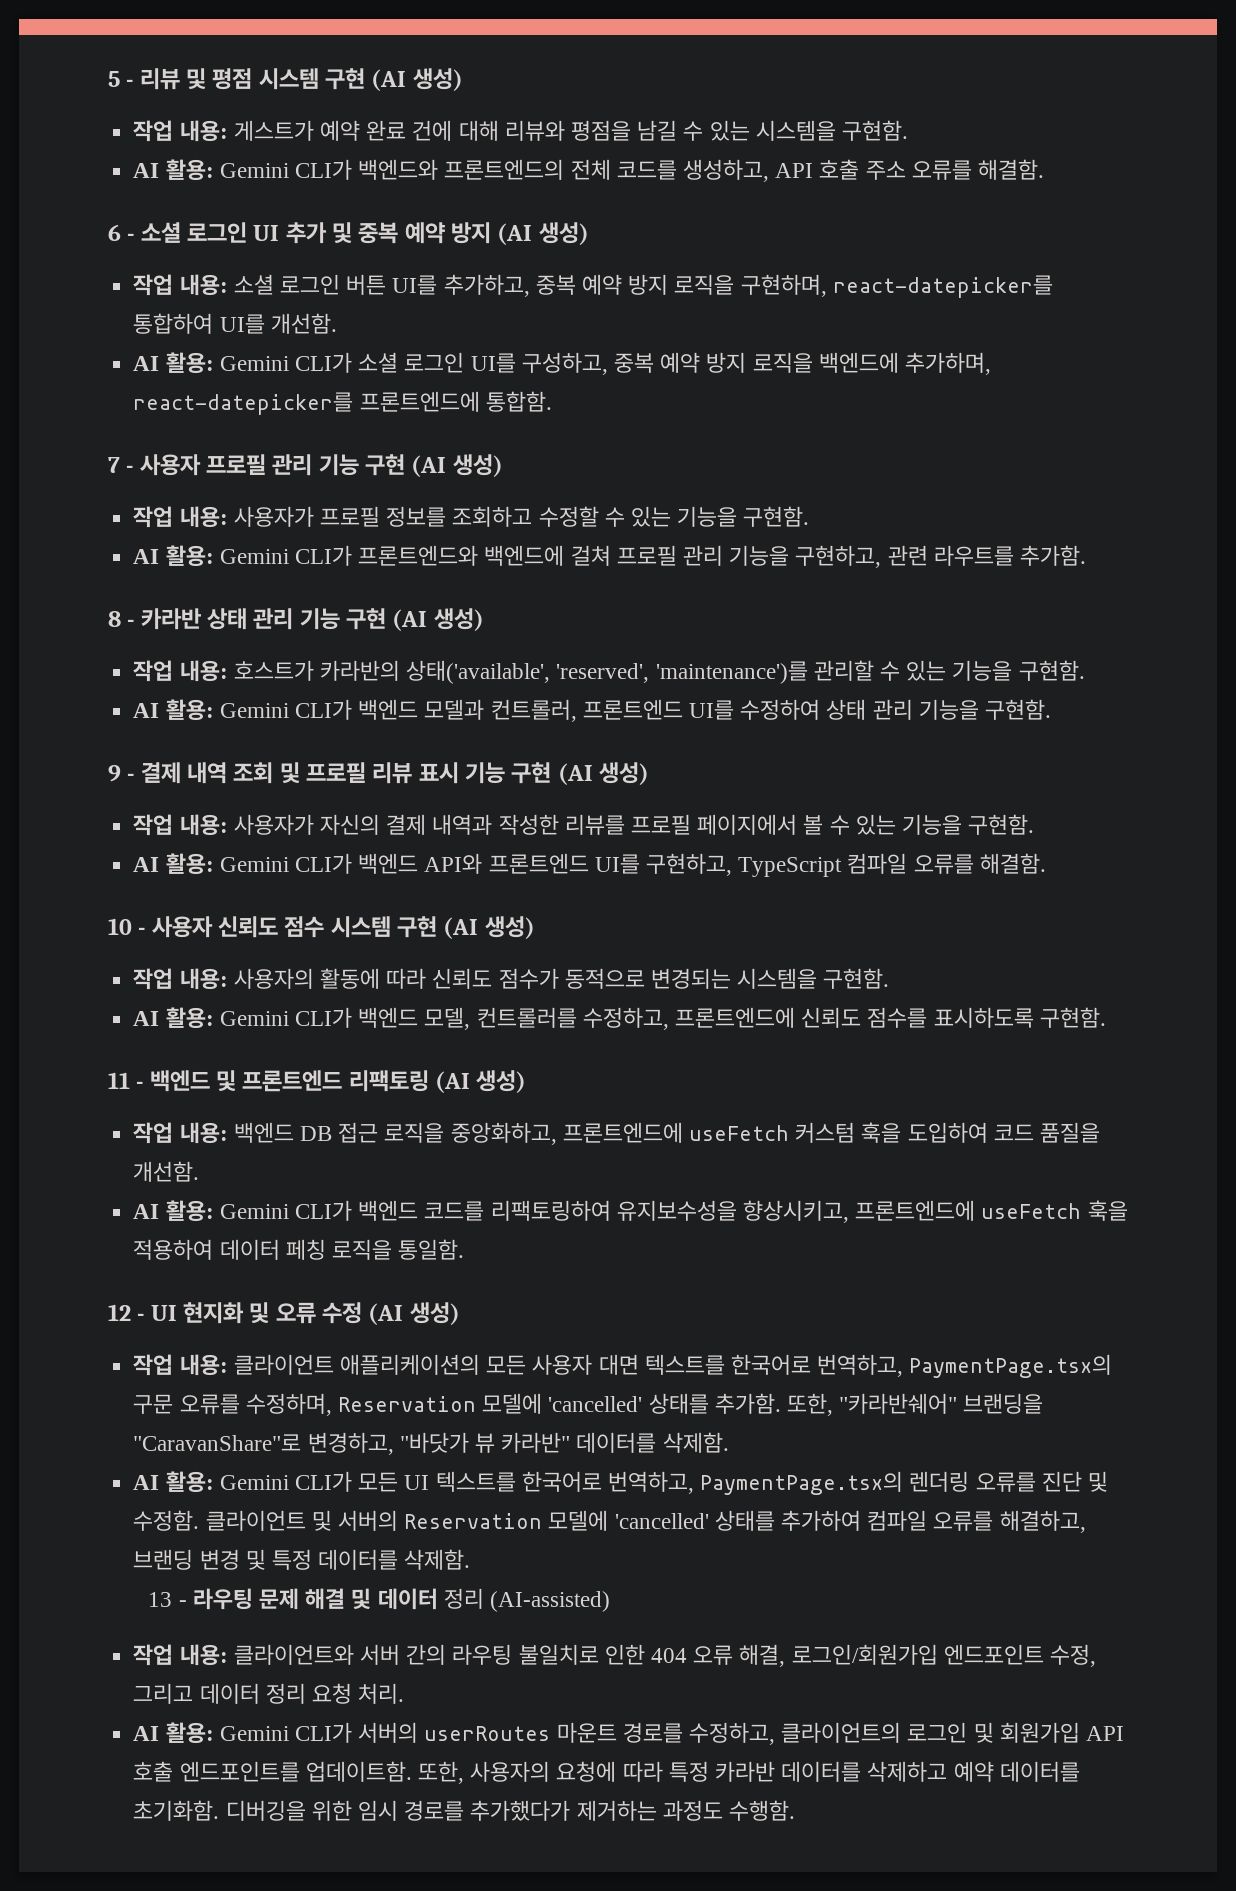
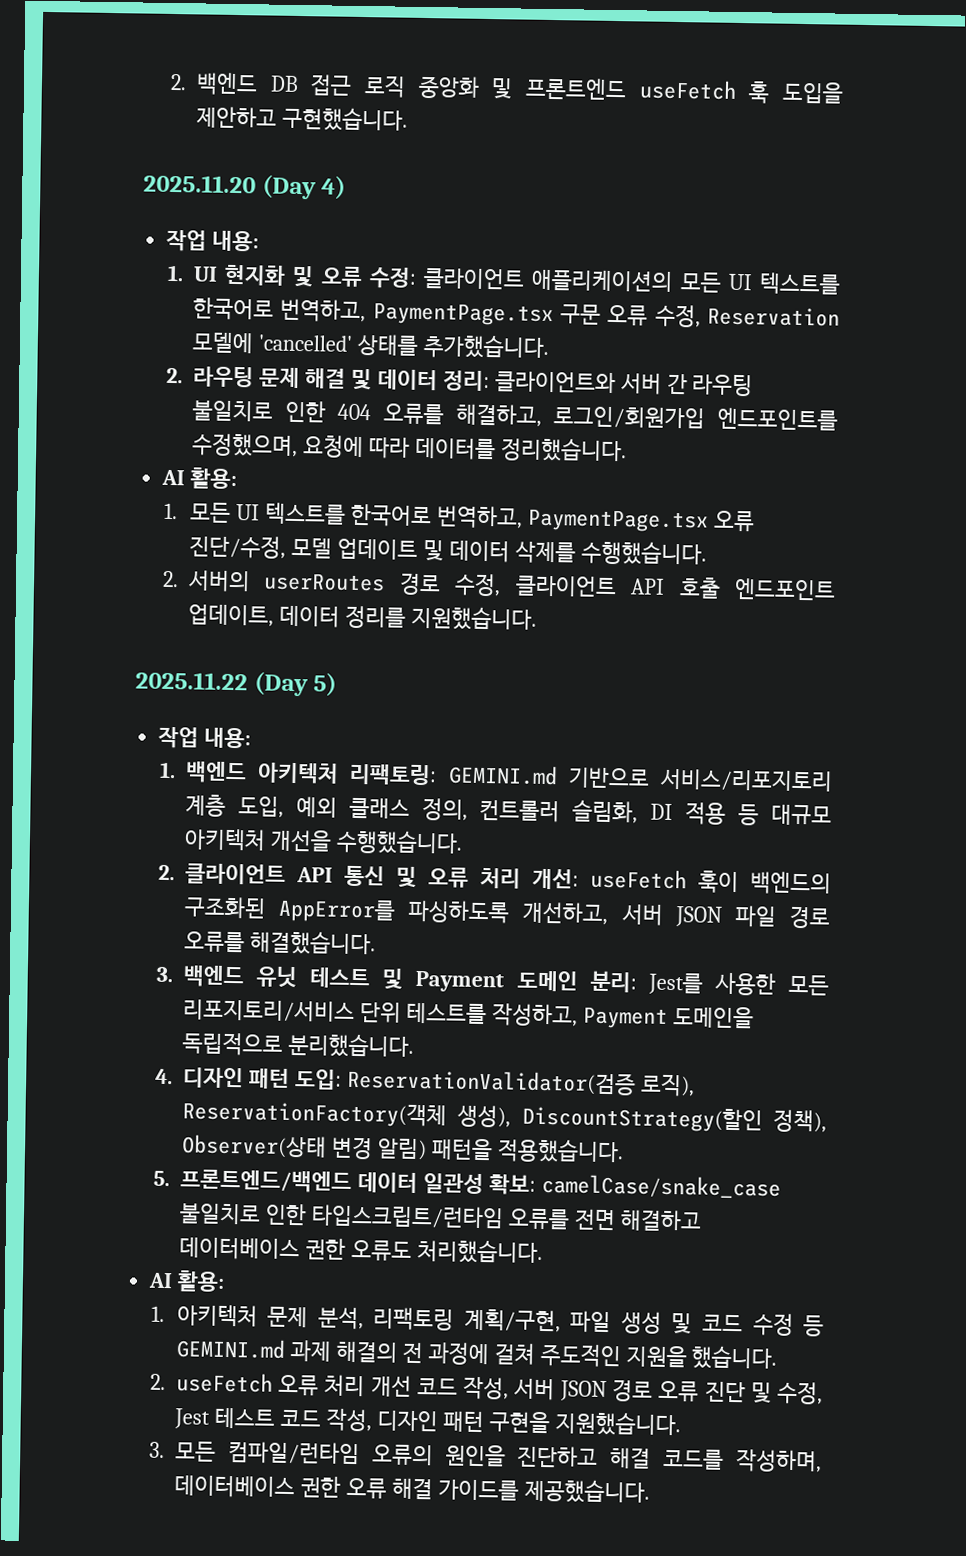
- 5 - 리뷰 및 평점 시스템 구현 (AI 생성)
- 작업 내용: 게스트가 예약 완료 건에 대해 리뷰와 평점을 남길 수 있는 시스템을 구현함.
- AI 활용: Gemini CLI가 백엔드와 프론트엔드의 전체 코드를 생성하고, API 호출 주소 오류를 해결함.
- 6 - 소셜 로그인 UI 추가 및 중복 예약 방지 (AI 생성)
- 작업 내용: 소셜 로그인 버튼 UI를 추가하고, 중복 예약 방지 로직을 구현하며, react-datepicker를 통합하여 UI를 개선함.
- AI 활용: Gemini CLI가 소셜 로그인 UI를 구성하고, 중복 예약 방지 로직을 백엔드에 추가하며, react-datepicker를 프론트엔드에 통합함.
- 7 - 사용자 프로필 관리 기능 구현 (AI 생성)
- 작업 내용: 사용자가 프로필 정보를 조회하고 수정할 수 있는 기능을 구현함.
- AI 활용: Gemini CLI가 프론트엔드와 백엔드에 걸쳐 프로필 관리 기능을 구현하고, 관련 라우트를 추가함.
- 8 - 카라반 상태 관리 기능 구현 (AI 생성)
- 작업 내용: 호스트가 카라반의 상태('available', 'reserved', 'maintenance')를 관리할 수 있는 기능을 구현함.
- AI 활용: Gemini CLI가 백엔드 모델과 컨트롤러, 프론트엔드 UI를 수정하여 상태 관리 기능을 구현함.
- 9 - 결제 내역 조회 및 프로필 리뷰 표시 기능 구현 (AI 생성)
- 작업 내용: 사용자가 자신의 결제 내역과 작성한 리뷰를 프로필 페이지에서 볼 수 있는 기능을 구현함.
- AI 활용: Gemini CLI가 백엔드 API와 프론트엔드 UI를 구현하고, TypeScript 컴파일 오류를 해결함.
- 10 - 사용자 신뢰도 점수 시스템 구현 (AI 생성)
- 작업 내용: 사용자의 활동에 따라 신뢰도 점수가 동적으로 변경되는 시스템을 구현함.
- AI 활용: Gemini CLI가 백엔드 모델, 컨트롤러를 수정하고, 프론트엔드에 신뢰도 점수를 표시하도록 구현함.
- 11 - 백엔드 및 프론트엔드 리팩토링 (AI 생성)
- 작업 내용: 백엔드 DB 접근 로직을 중앙화하고, 프론트엔드에 useFetch 커스텀 훅을 도입하여 코드 품질을 개선함.
- AI 활용: Gemini CLI가 백엔드 코드를 리팩토링하여 유지보수성을 향상시키고, 프론트엔드에 useFetch 훅을 적용하여 데이터 페칭 로직을 통일함.
- 12 - UI 현지화 및 오류 수정 (AI 생성)
- 작업 내용: 클라이언트 애플리케이션의 모든 사용자 대면 텍스트를 한국어로 번역하고, PaymentPage.tsx의 구문 오류를 수정하며, Reservation 모델에 'cancelled' 상태를 추가함. 또한, "카라반쉐어" 브랜딩을 "CaravanShare"로 변경하고, "바닷가 뷰 카라반" 데이터를 삭제함.
- AI 활용: Gemini CLI가 모든 UI 텍스트를 한국어로 번역하고, PaymentPage.tsx의 렌더링 오류를 진단 및 수정함. 클라이언트 및 서버의 Reservation 모델에 'cancelled' 상태를 추가하여 컴파일 오류를 해결하고, 브랜딩 변경 및 특정 데이터를 삭제함.
- 13 - 라우팅 문제 해결 및 데이터 정리 (AI-assisted)
- 작업 내용: 클라이언트와 서버 간의 라우팅 불일치로 인한 404 오류 해결, 로그인/회원가입 엔드포인트 수정, 그리고 데이터 정리 요청 처리.
- AI 활용: Gemini CLI가 서버의 userRoutes 마운트 경로를 수정하고, 클라이언트의 로그인 및 회원가입 API 호출 엔드포인트를 업데이트함. 또한, 사용자의 요청에 따라 특정 카라반 데이터를 삭제하고 예약 데이터를 초기화함. 디버깅을 위한 임시 경로를 추가했다가 제거하는 과정도 수행함.
+ 2. 백엔드 DB 접근 로직 중앙화 및 프론트엔드 useFetch 훅 도입을 제안하고 구현했습니다.
+ 2025.11.20 (Day 4)
+ 작업 내용:
+ 1. UI 현지화 및 오류 수정: 클라이언트 애플리케이션의 모든 UI 텍스트를 한국어로 번역하고, PaymentPage.tsx 구문 오류 수정, Reservation 모델에 'cancelled' 상태를 추가했습니다.
+ 2. 라우팅 문제 해결 및 데이터 정리: 클라이언트와 서버 간 라우팅 불일치로 인한 404 오류를 해결하고, 로그인/회원가입 엔드포인트를 수정했으며, 요청에 따라 데이터를 정리했습니다.
+ AI 활용:
+ 1. 모든 UI 텍스트를 한국어로 번역하고, PaymentPage.tsx 오류 진단/수정, 모델 업데이트 및 데이터 삭제를 수행했습니다.
+ 2. 서버의 userRoutes 경로 수정, 클라이언트 API 호출 엔드포인트 업데이트, 데이터 정리를 지원했습니다.
+ 2025.11.22 (Day 5)
+ 작업 내용:
+ 1. 백엔드 아키텍처 리팩토링: GEMINI.md 기반으로 서비스/리포지토리 계층 도입, 예외 클래스 정의, 컨트롤러 슬림화, DI 적용 등 대규모 아키텍처 개선을 수행했습니다.
+ 2. 클라이언트 API 통신 및 오류 처리 개선: useFetch 훅이 백엔드의 구조화된 AppError를 파싱하도록 개선하고, 서버 JSON 파일 경로 오류를 해결했습니다.
+ 3. 백엔드 유닛 테스트 및 Payment 도메인 분리: Jest를 사용한 모든 리포지토리/서비스 단위 테스트를 작성하고, Payment 도메인을 독립적으로 분리했습니다.
+ 4. 디자인 패턴 도입: ReservationValidator(검증 로직), ReservationFactory(객체 생성), DiscountStrategy(할인 정책), Observer(상태 변경 알림) 패턴을 적용했습니다.
+ 5. 프론트엔드/백엔드 데이터 일관성 확보: camelCase/snake_case 불일치로 인한 타입스크립트/런타임 오류를 전면 해결하고 데이터베이스 권한 오류도 처리했습니다.
+ AI 활용:
+ 1. 아키텍처 문제 분석, 리팩토링 계획/구현, 파일 생성 및 코드 수정 등 GEMINI.md 과제 해결의 전 과정에 걸쳐 주도적인 지원을 했습니다.
+ 2. useFetch 오류 처리 개선 코드 작성, 서버 JSON 경로 오류 진단 및 수정, Jest 테스트 코드 작성, 디자인 패턴 구현을 지원했습니다.
+ 3. 모든 컴파일/런타임 오류의 원인을 진단하고 해결 코드를 작성하며, 데이터베이스 권한 오류 해결 가이드를 제공했습니다.

